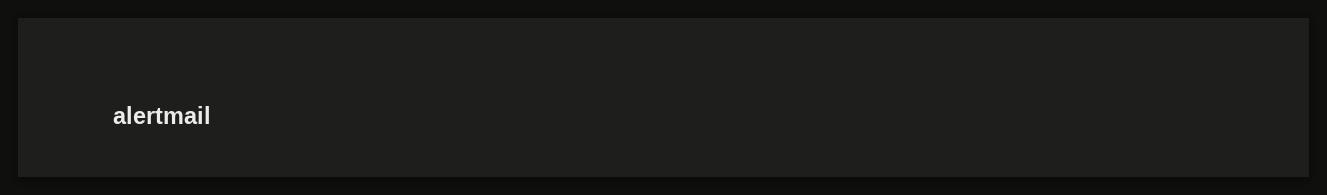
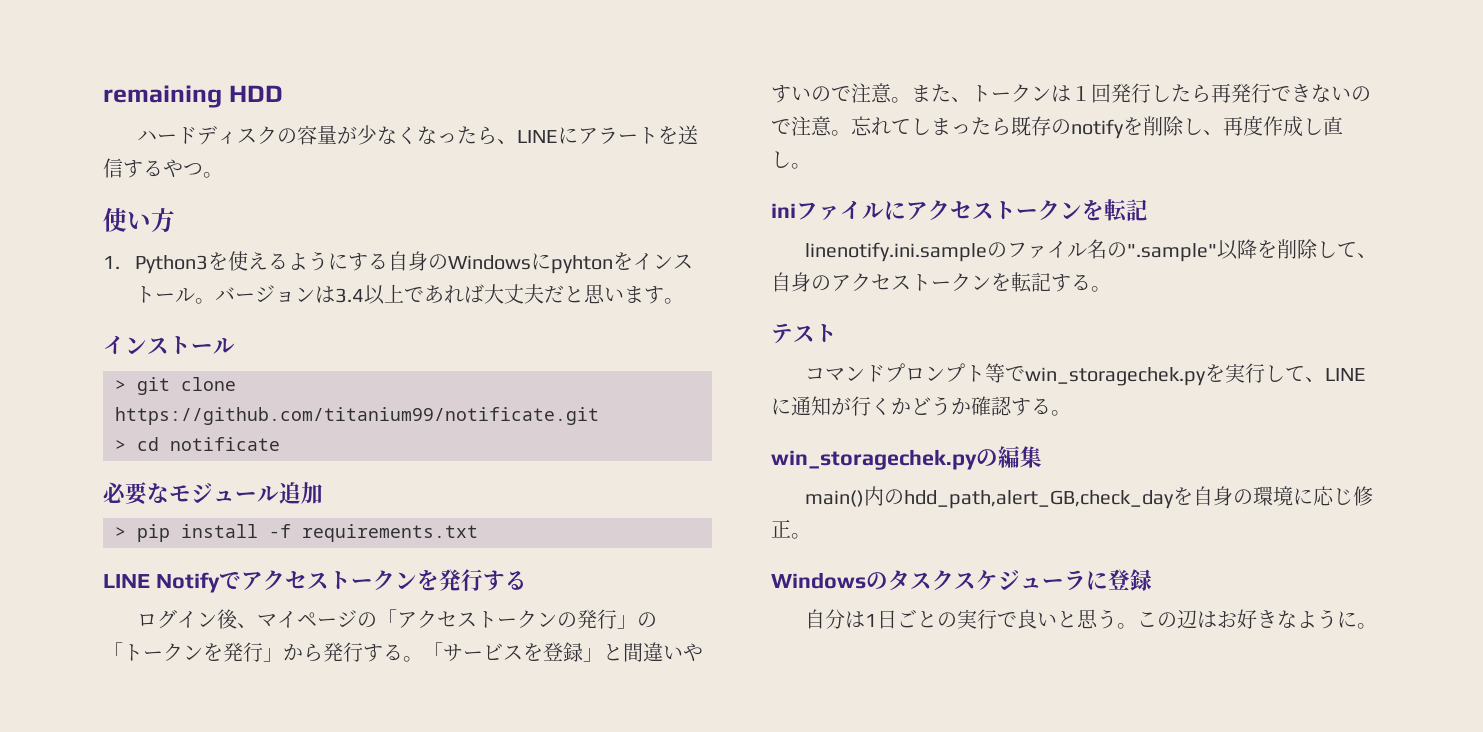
- alertmail
+ remaining HDD
+ ハードディスクの容量が少なくなったら、LINEにアラートを送信するやつ。
+ 使い方
+ 1. Python3を使えるようにする自身のWindowsにpyhtonをインストール。バージョンは3.4以上であれば大丈夫だと思います。
+ インストール
+ > git clone https://github.com/titanium99/notificate.git
+ > cd notificate
+ 必要なモジュール追加
+ > pip install -f requirements.txt
+ LINE Notifyでアクセストークンを発行する
+ ログイン後、マイページの「アクセストークンの発行」の「トークンを発行」から発行する。「サービスを登録」と間違いやすいので注意。また、トークンは１回発行したら再発行できないので注意。忘れてしまったら既存のnotifyを削除し、再度作成し直し。
+ iniファイルにアクセストークンを転記
+ linenotify.ini.sampleのファイル名の".sample"以降を削除して、自身のアクセストークンを転記する。
+ テスト
+ コマンドプロンプト等でwin_storagechek.pyを実行して、LINEに通知が行くかどうか確認する。
+ win_storagechek.pyの編集
+ main()内のhdd_path,alert_GB,check_dayを自身の環境に応じ修正。
+ Windowsのタスクスケジューラに登録
+ 自分は1日ごとの実行で良いと思う。この辺はお好きなように。

